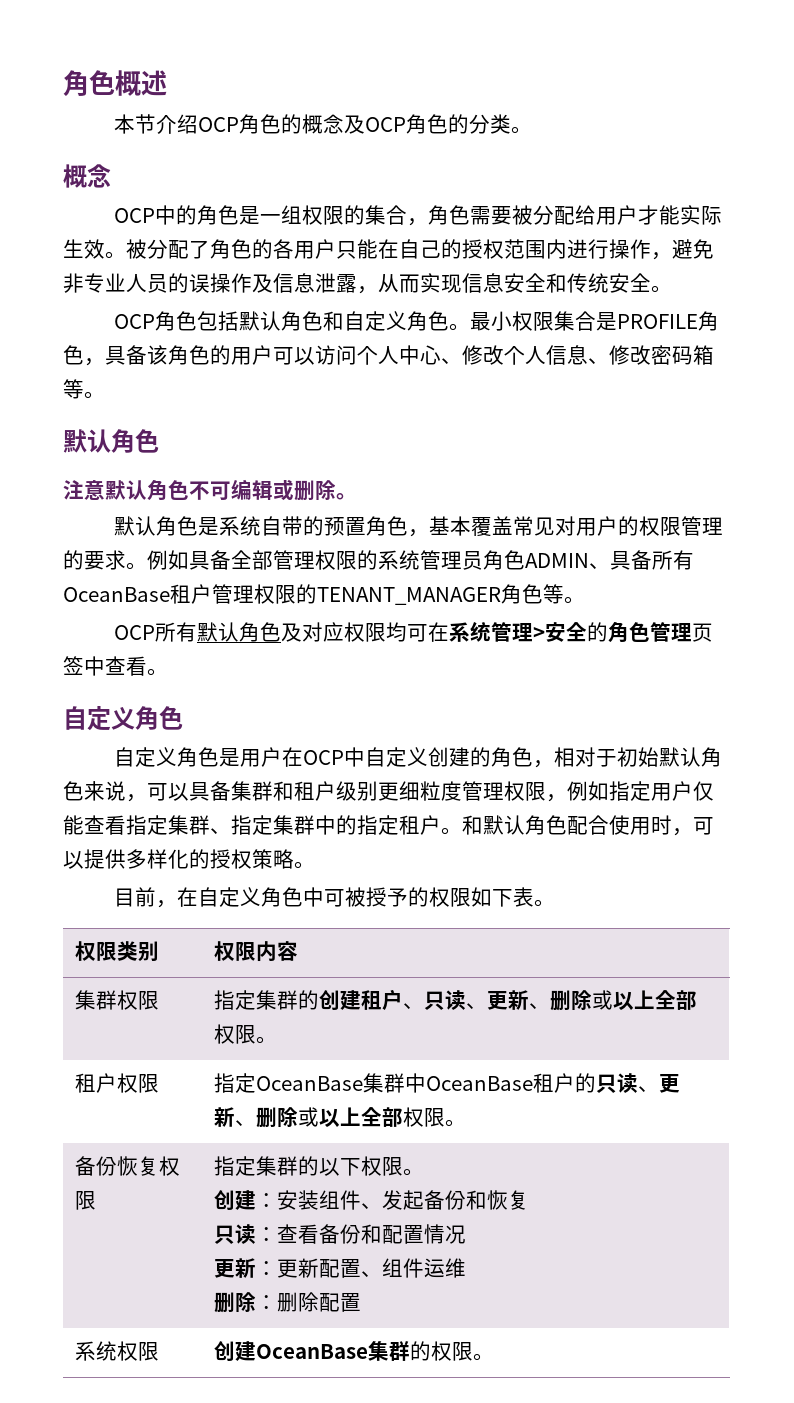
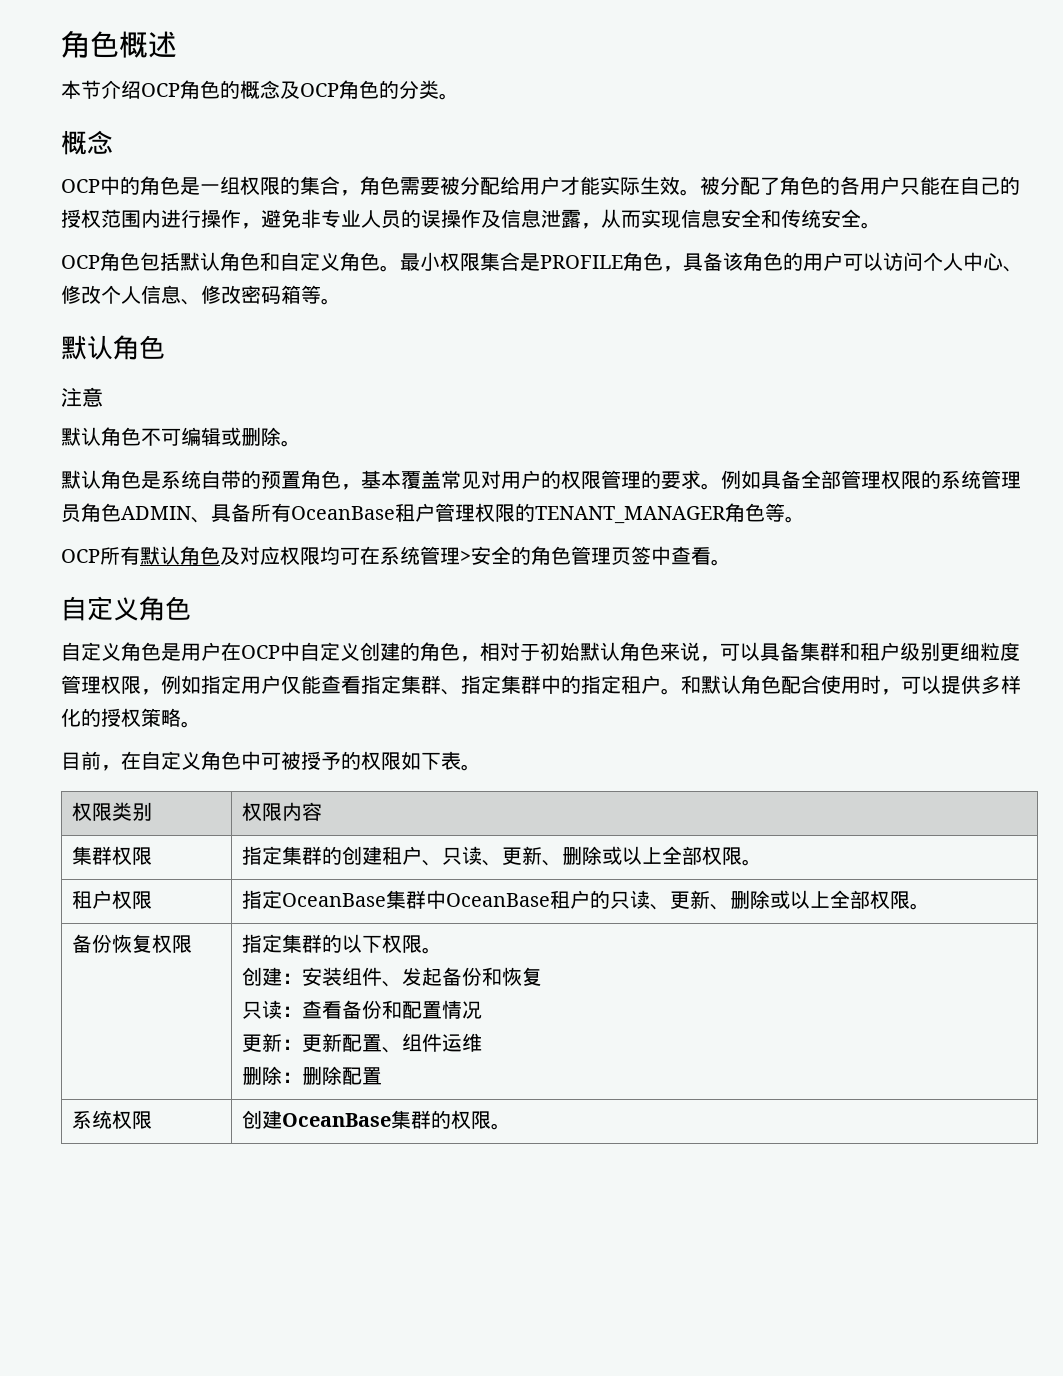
- 注意默认角色不可编辑或删除。
+ 注意
+ 默认角色不可编辑或删除。

